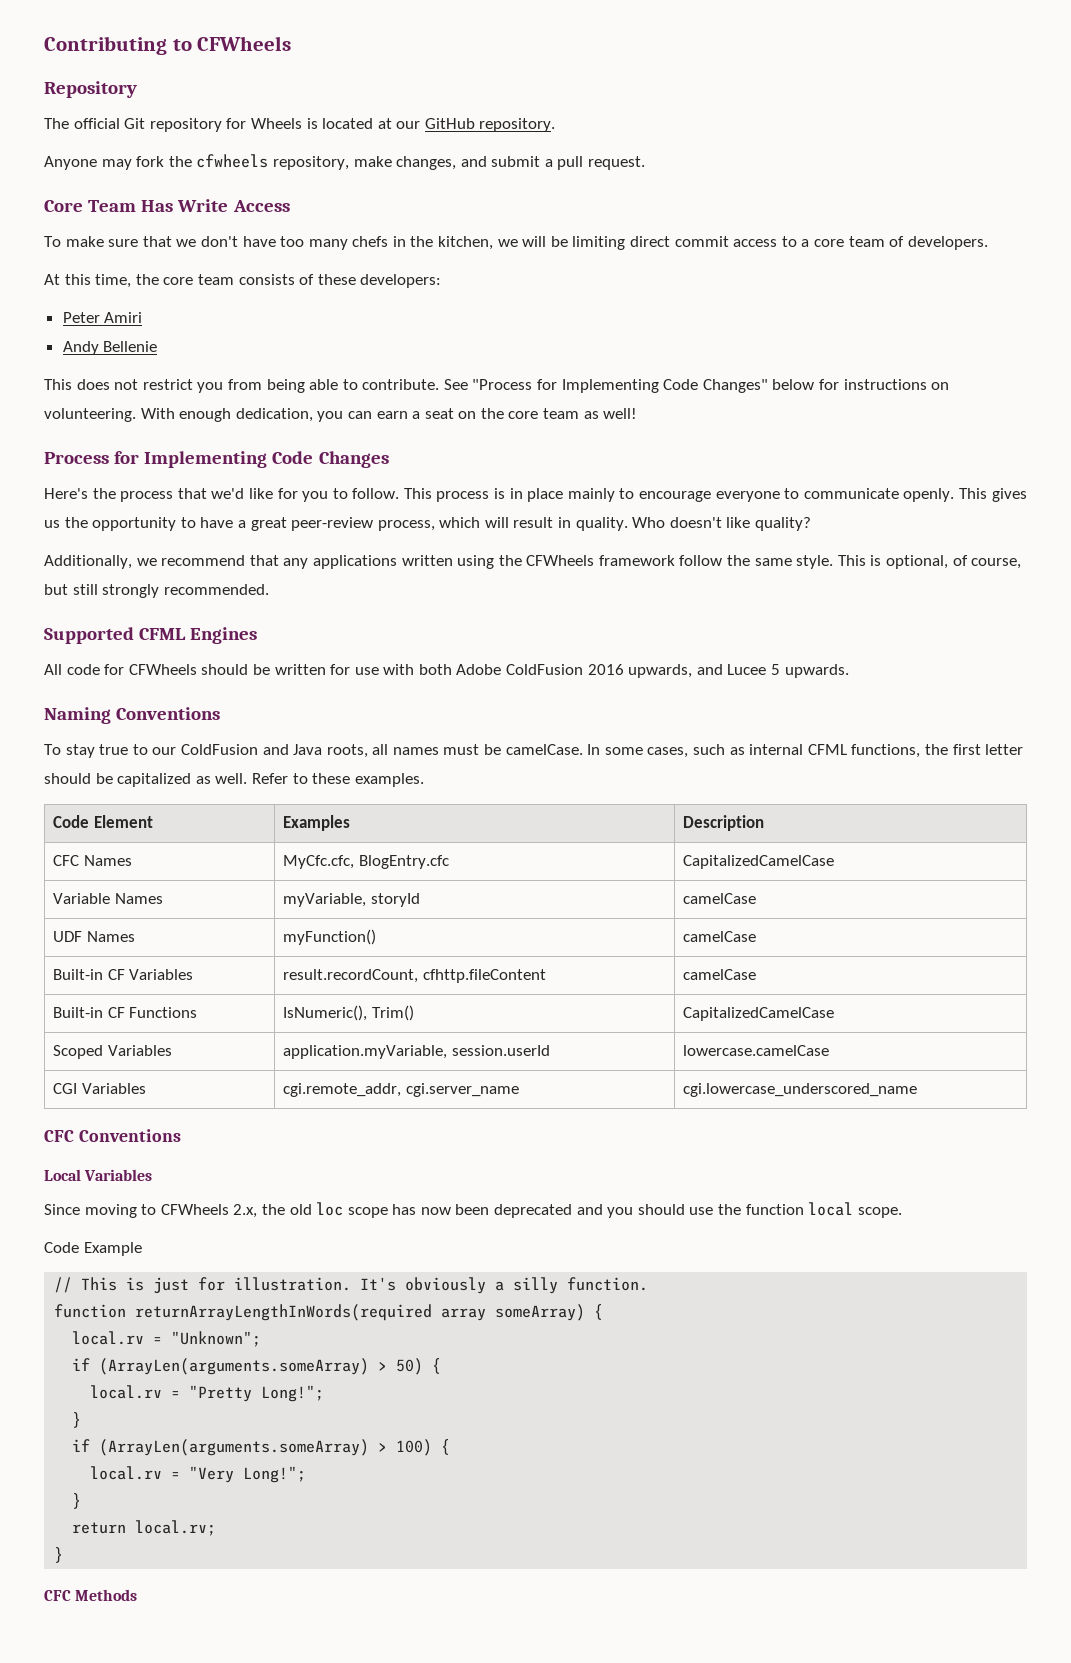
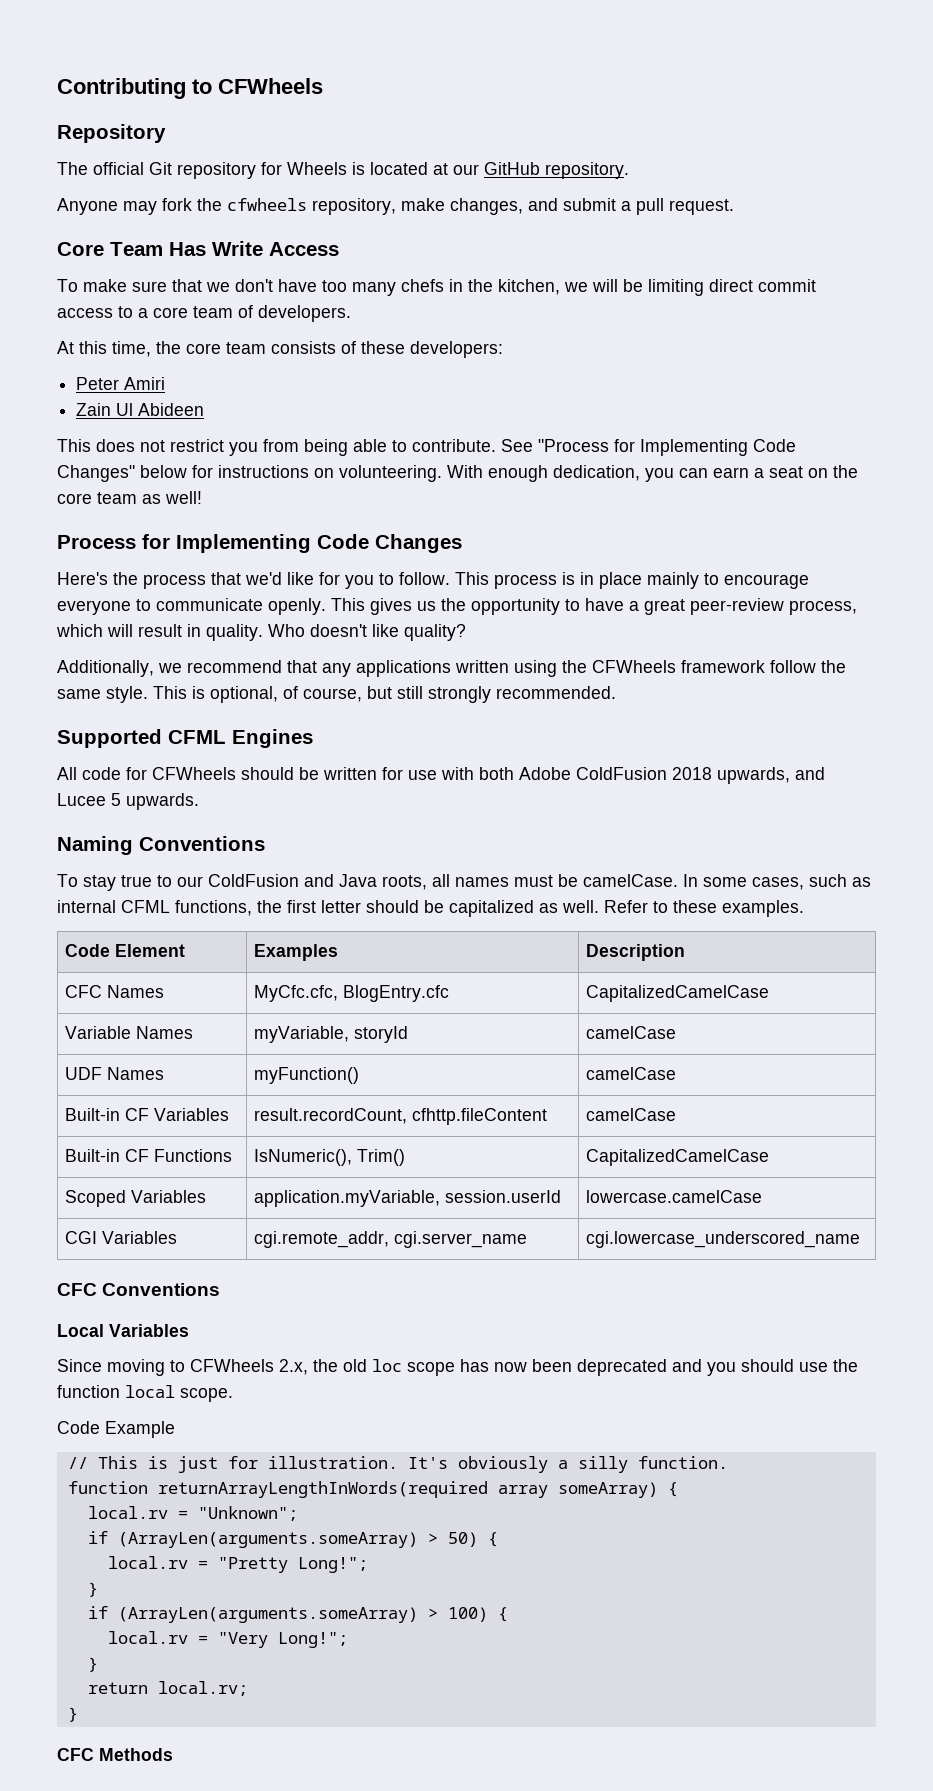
- Andy Bellenie
+ Zain Ul Abideen
- All code for CFWheels should be written for use with both Adobe ColdFusion 2016 upwards, and Lucee 5 upwards.
+ All code for CFWheels should be written for use with both Adobe ColdFusion 2018 upwards, and Lucee 5 upwards.

